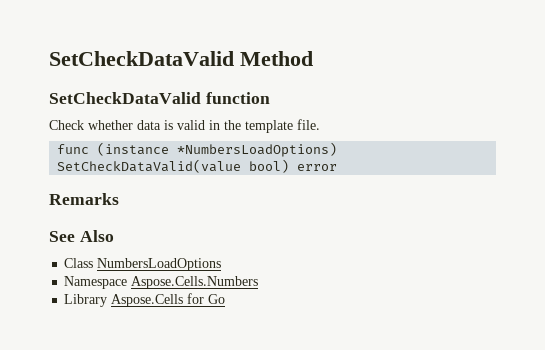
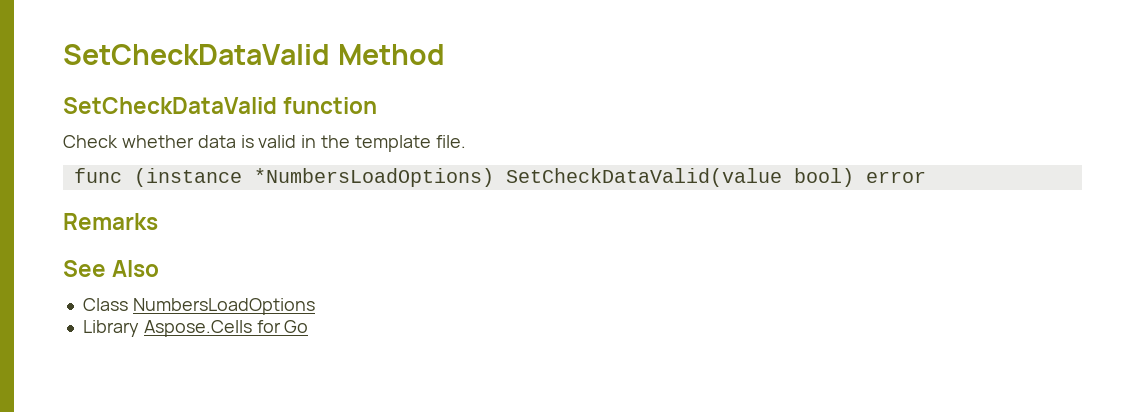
- Namespace Aspose.Cells.Numbers

